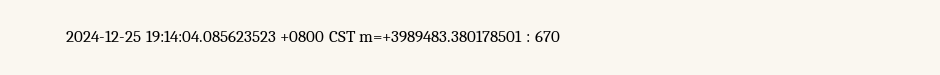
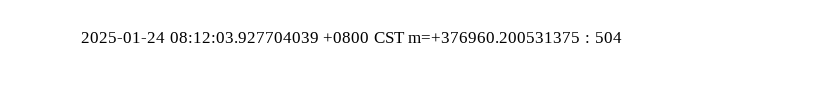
- 2024-12-25 19:14:04.085623523 +0800 CST m=+3989483.380178501 : 670
+ 2025-01-24 08:12:03.927704039 +0800 CST m=+376960.200531375 : 504

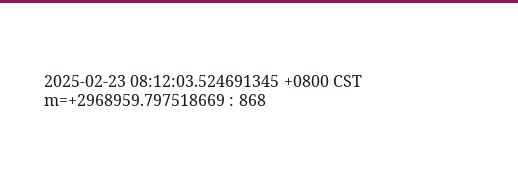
- 2025-01-24 08:12:03.927704039 +0800 CST m=+376960.200531375 : 504
+ 2025-02-23 08:12:03.524691345 +0800 CST m=+2968959.797518669 : 868

